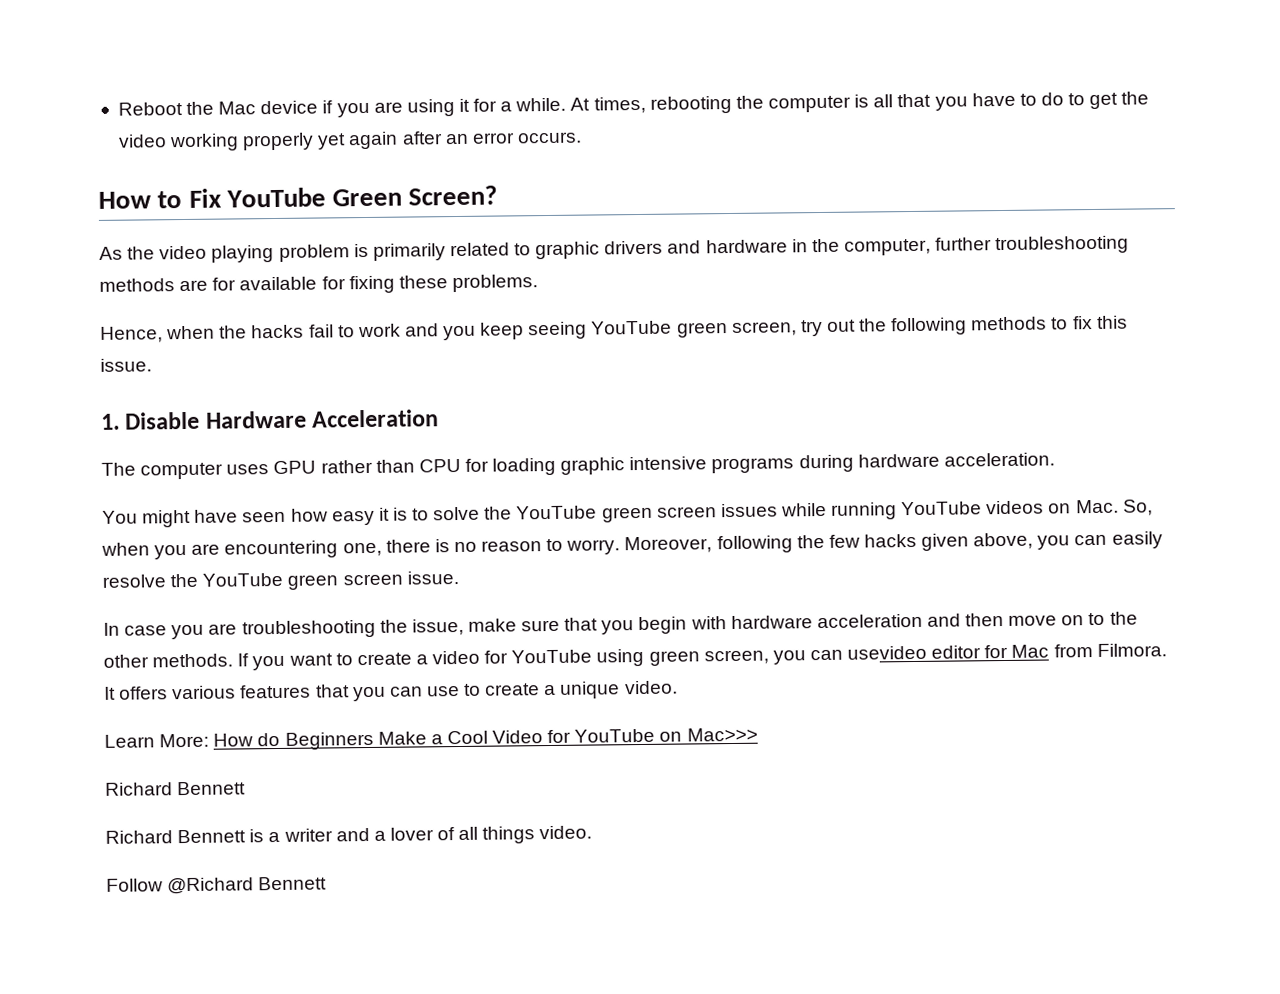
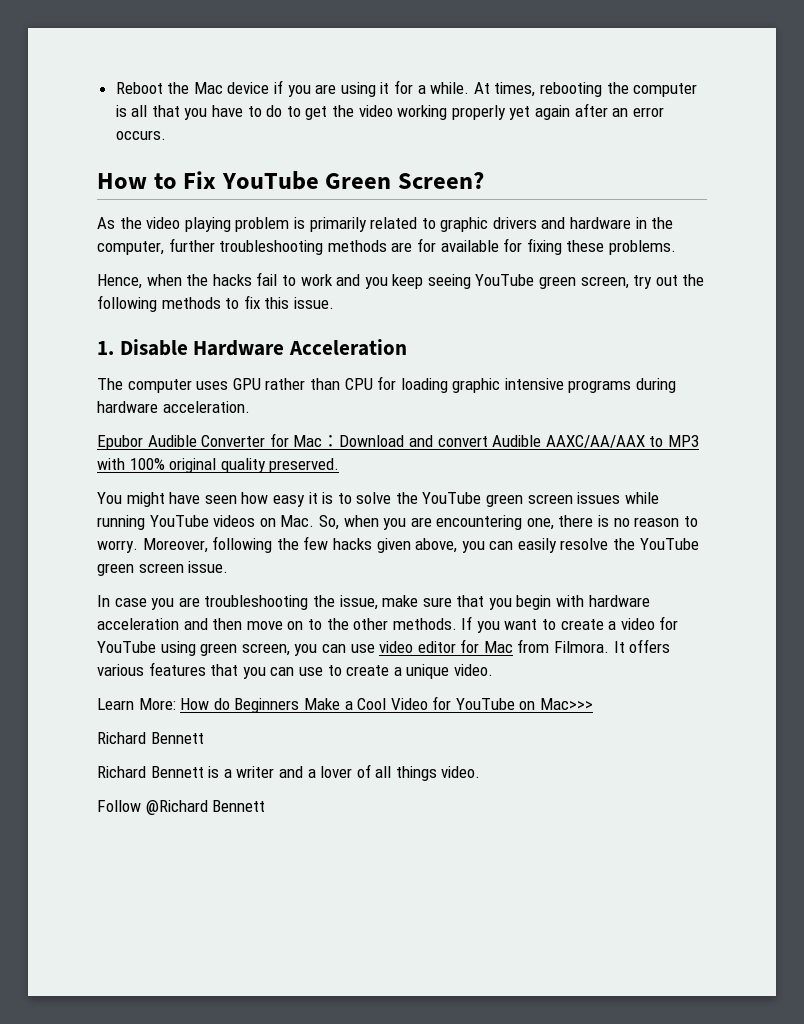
+ Epubor Audible Converter for Mac：Download and convert Audible AAXC/AA/AAX to MP3 with 100% original quality preserved.
- If you want to create a video for YouTube using green screen, you can usevideo editor for Mac from Filmora.
+ If you want to create a video for YouTube using green screen, you can use video editor for Mac from Filmora.

